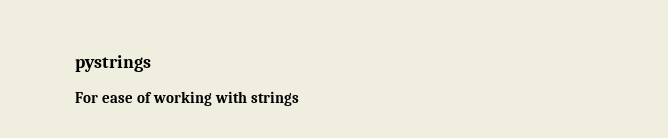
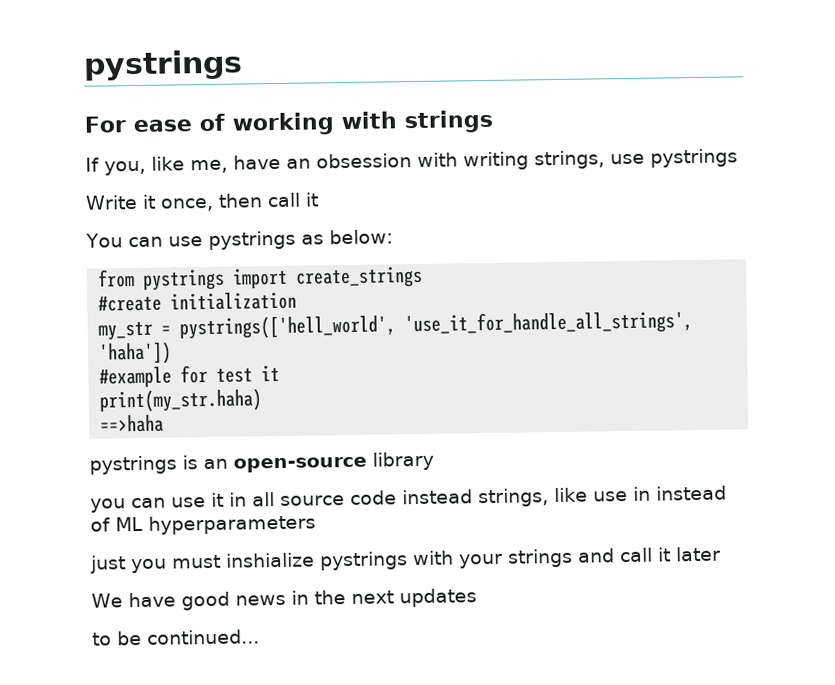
+ If you, like me, have an obsession with writing strings, use pystrings
+ Write it once, then call it
+ You can use pystrings as below:
+ from pystrings import create_strings
+ #create initialization
+ my_str = pystrings(['hell_world', 'use_it_for_handle_all_strings', 'haha'])
+ #example for test it
+ print(my_str.haha)
+ ==>haha
+ pystrings is an open-source library
+ you can use it in all source code instead strings, like use in instead of ML hyperparameters
+ just you must inshialize pystrings with your strings and call it later
+ We have good news in the next updates
+ to be continued...

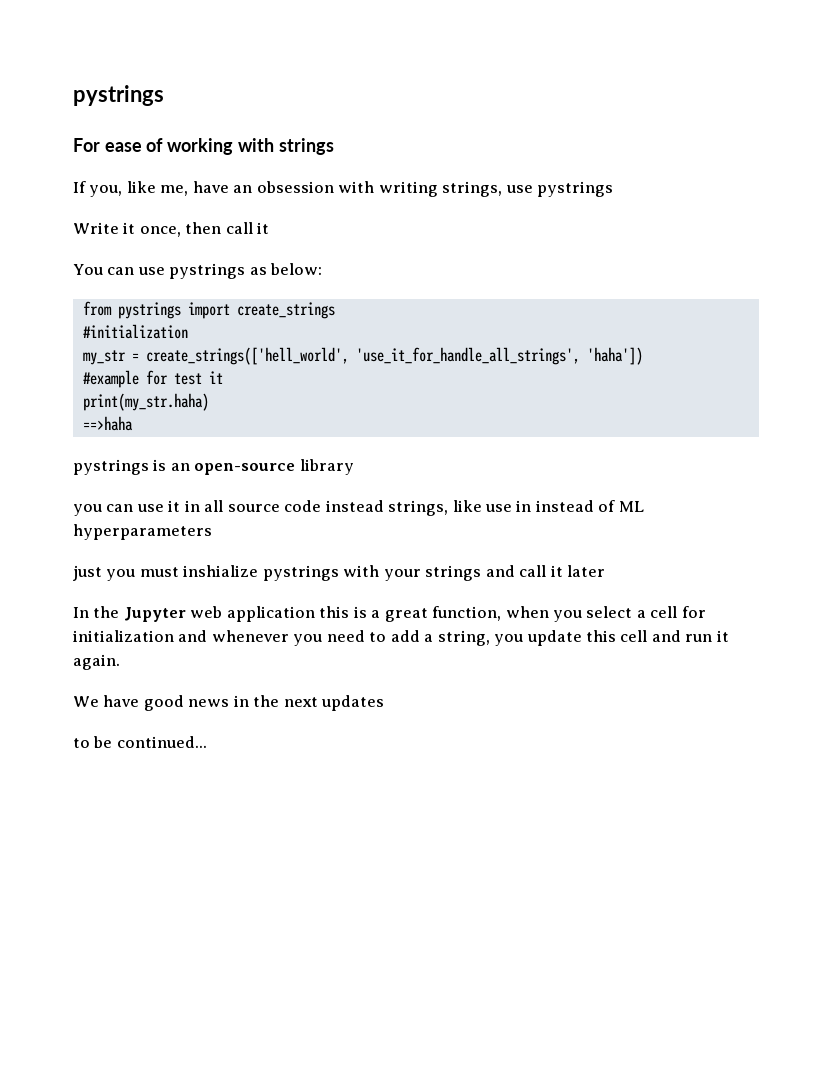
- #create initialization
+ #initialization
- my_str = pystrings(['hell_world', 'use_it_for_handle_all_strings', 'haha'])
+ my_str = create_strings(['hell_world', 'use_it_for_handle_all_strings', 'haha'])
+ In the Jupyter web application this is a great function, when you select a cell for initialization and whenever you need to add a string, you update this cell and run it again.

